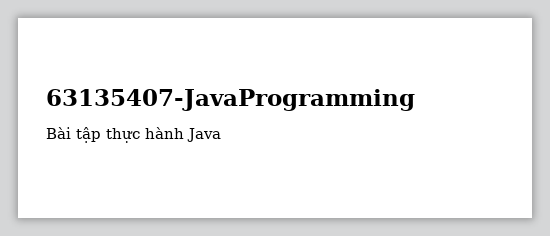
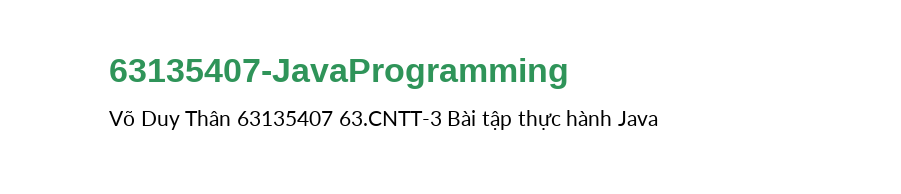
- Bài tập thực hành Java
+ Võ Duy Thân 63135407 63.CNTT-3 Bài tập thực hành Java

